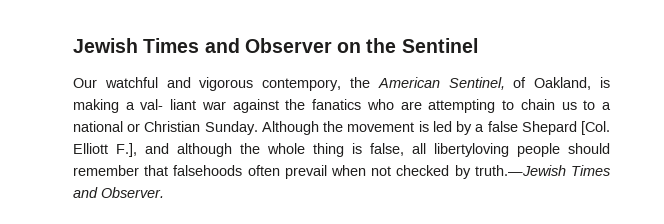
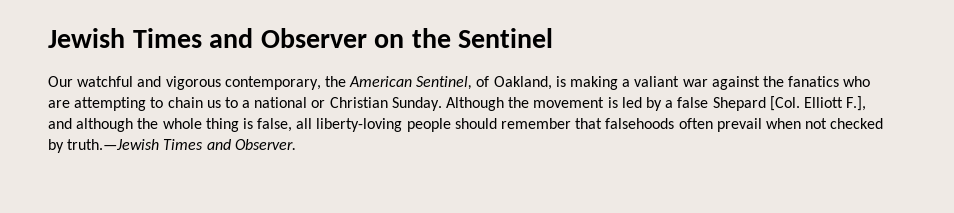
- Our watchful and vigorous contempory, the American Sentinel, of Oakland, is making a val- liant war against the fanatics who are attempting to chain us to a national or Christian Sunday.
+ Our watchful and vigorous contemporary, the American Sentinel, of Oakland, is making a valiant war against the fanatics who are attempting to chain us to a national or Christian Sunday.
- Although the movement is led by a false Shepard [Col. Elliott F.], and although the whole thing is false, all libertyloving people should remember that falsehoods often prevail when not checked by truth.—Jewish Times and Observer.
+ Although the movement is led by a false Shepard [Col. Elliott F.], and although the whole thing is false, all liberty-loving people should remember that falsehoods often prevail when not checked by truth.—Jewish Times and Observer.

